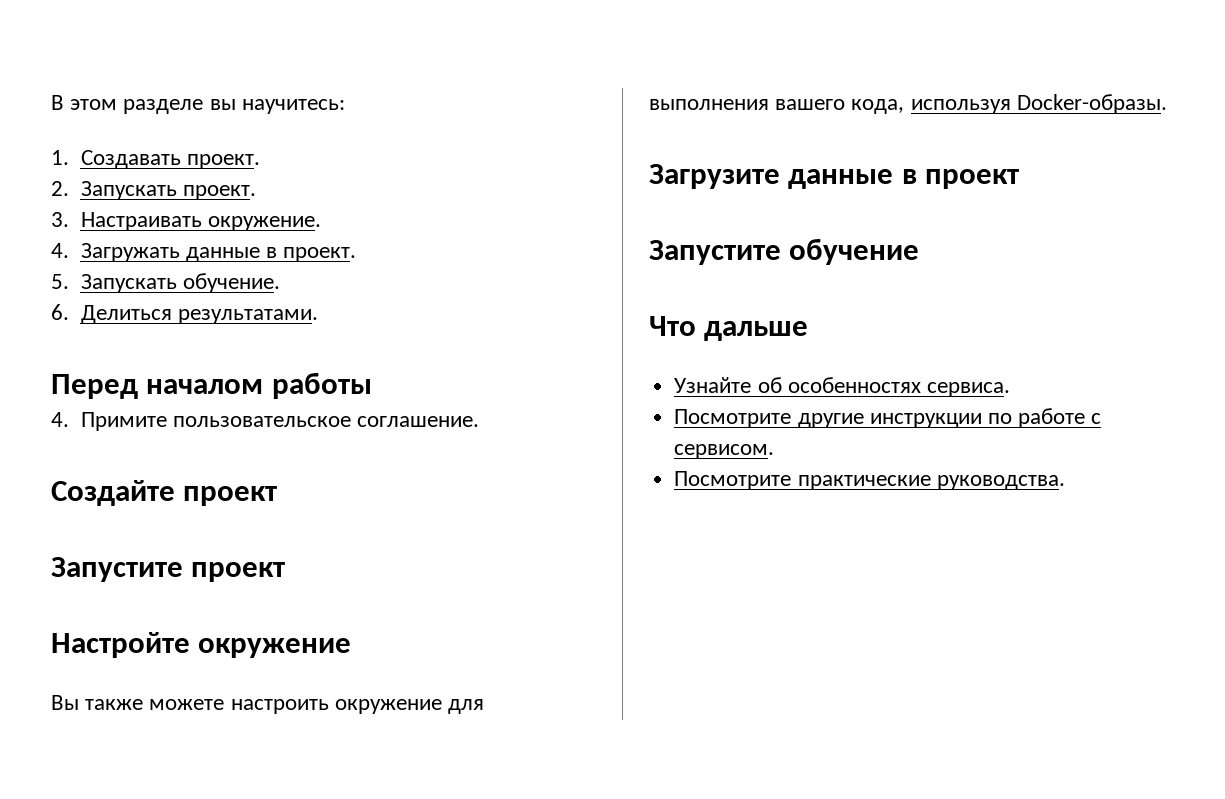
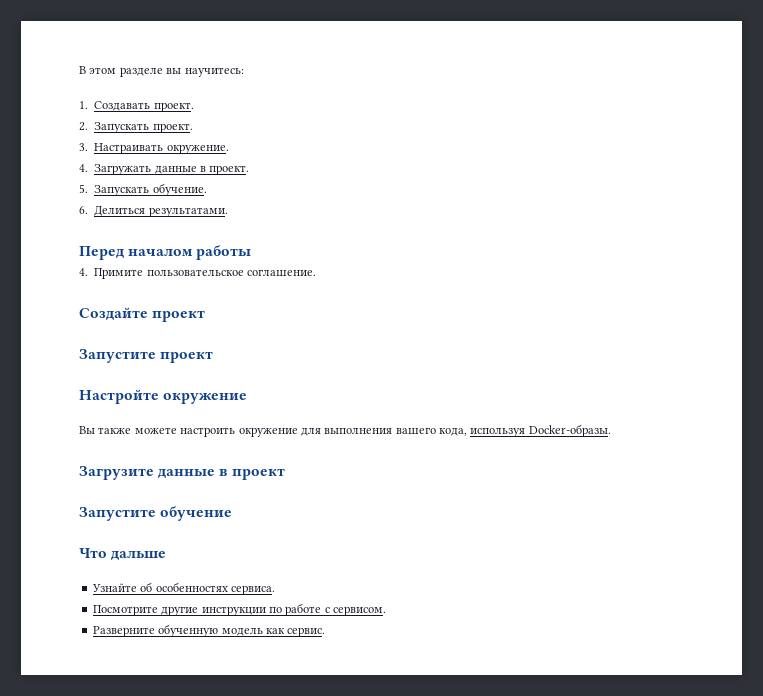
- Посмотрите практические руководства.
+ Разверните обученную модель как сервис.

